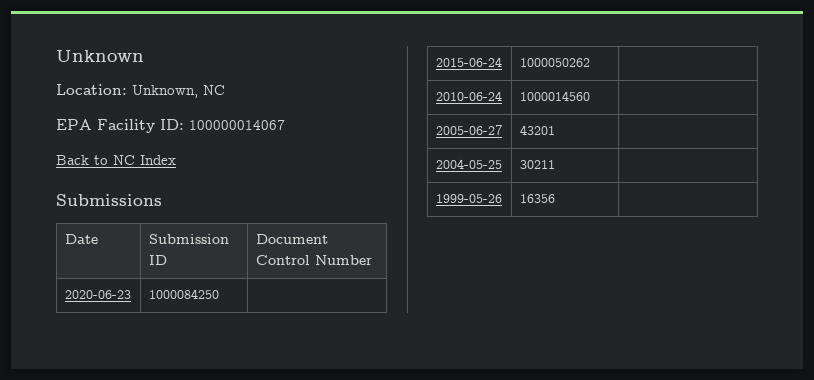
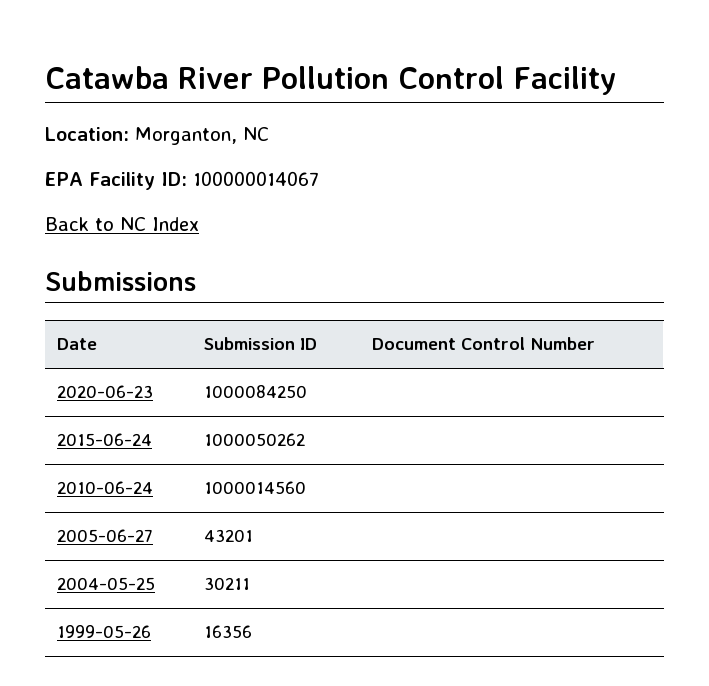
- Unknown
+ Catawba River Pollution Control Facility
- Location: Unknown, NC
+ Location: Morganton, NC

